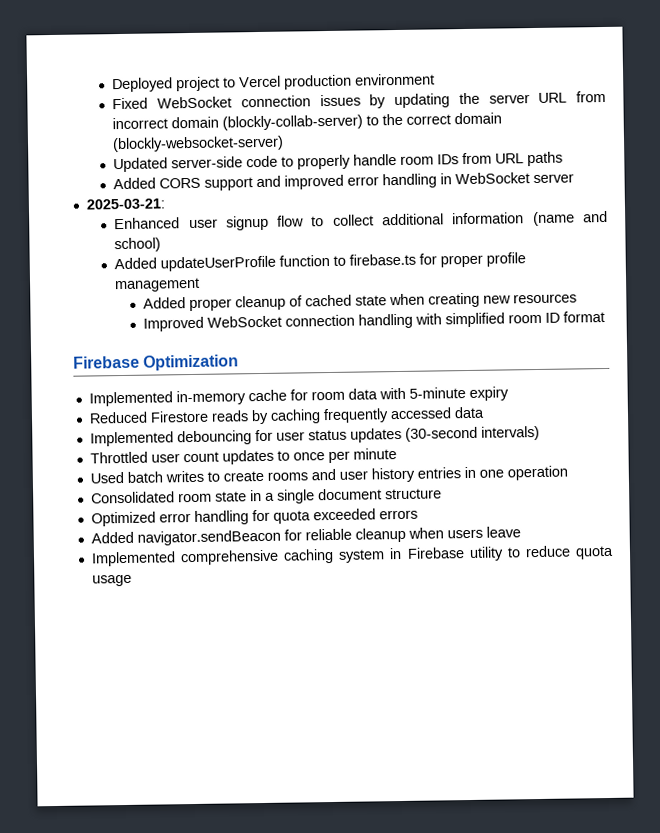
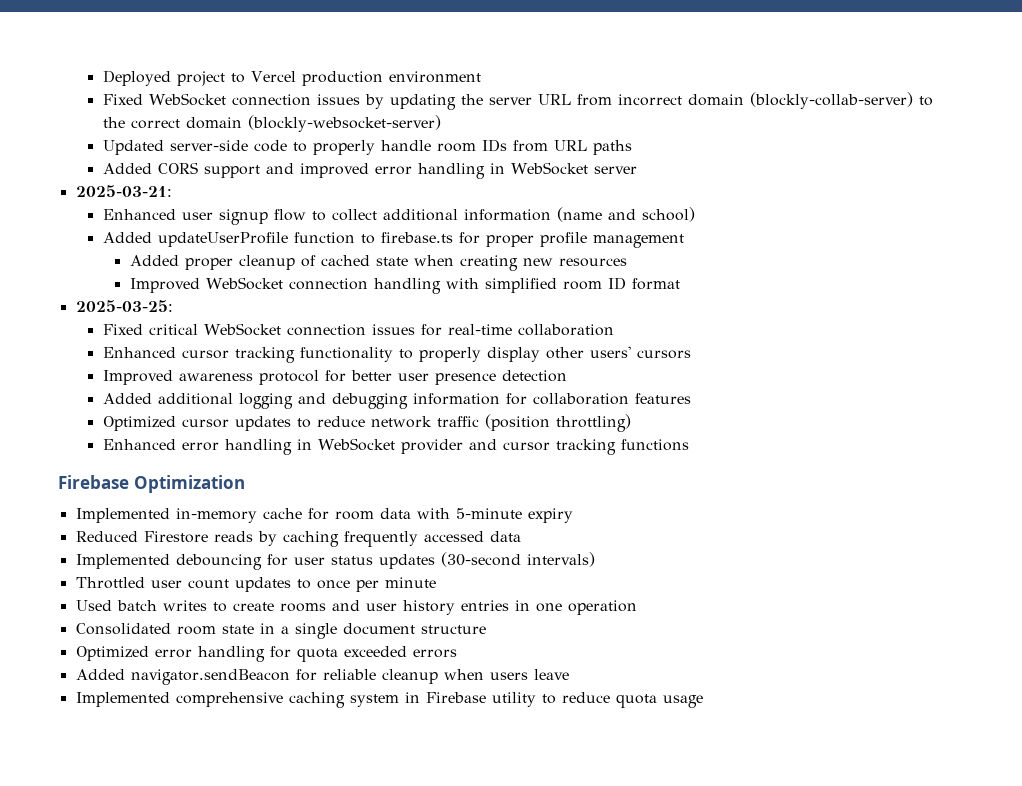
+ 2025-03-25:
+ Fixed critical WebSocket connection issues for real-time collaboration
+ Enhanced cursor tracking functionality to properly display other users' cursors
+ Improved awareness protocol for better user presence detection
+ Added additional logging and debugging information for collaboration features
+ Optimized cursor updates to reduce network traffic (position throttling)
+ Enhanced error handling in WebSocket provider and cursor tracking functions

